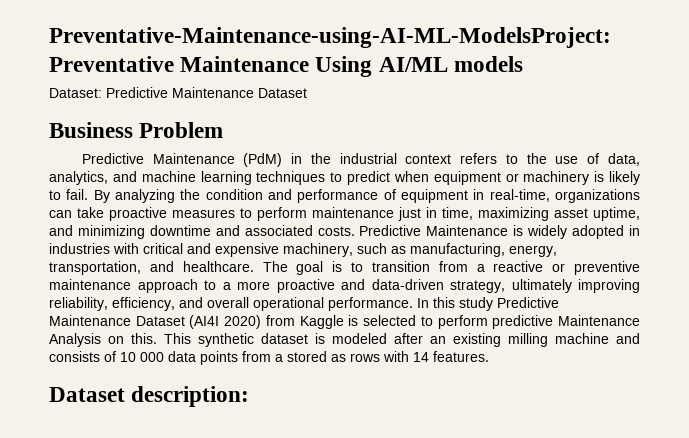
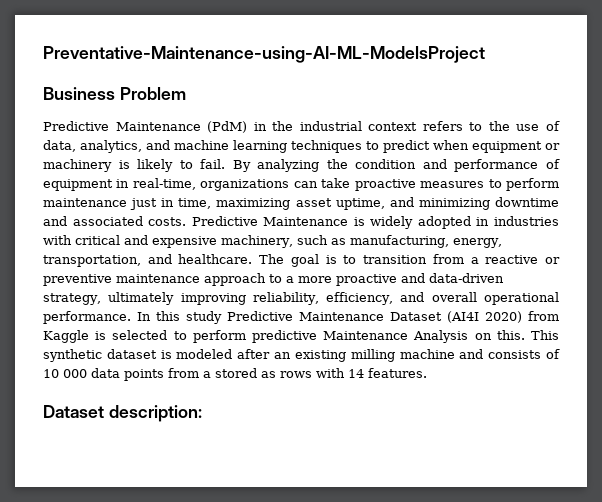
- Preventative-Maintenance-using-AI-ML-ModelsProject: Preventative Maintenance Using AI/ML models
- Dataset: Predictive Maintenance Dataset
+ Preventative-Maintenance-using-AI-ML-ModelsProject

